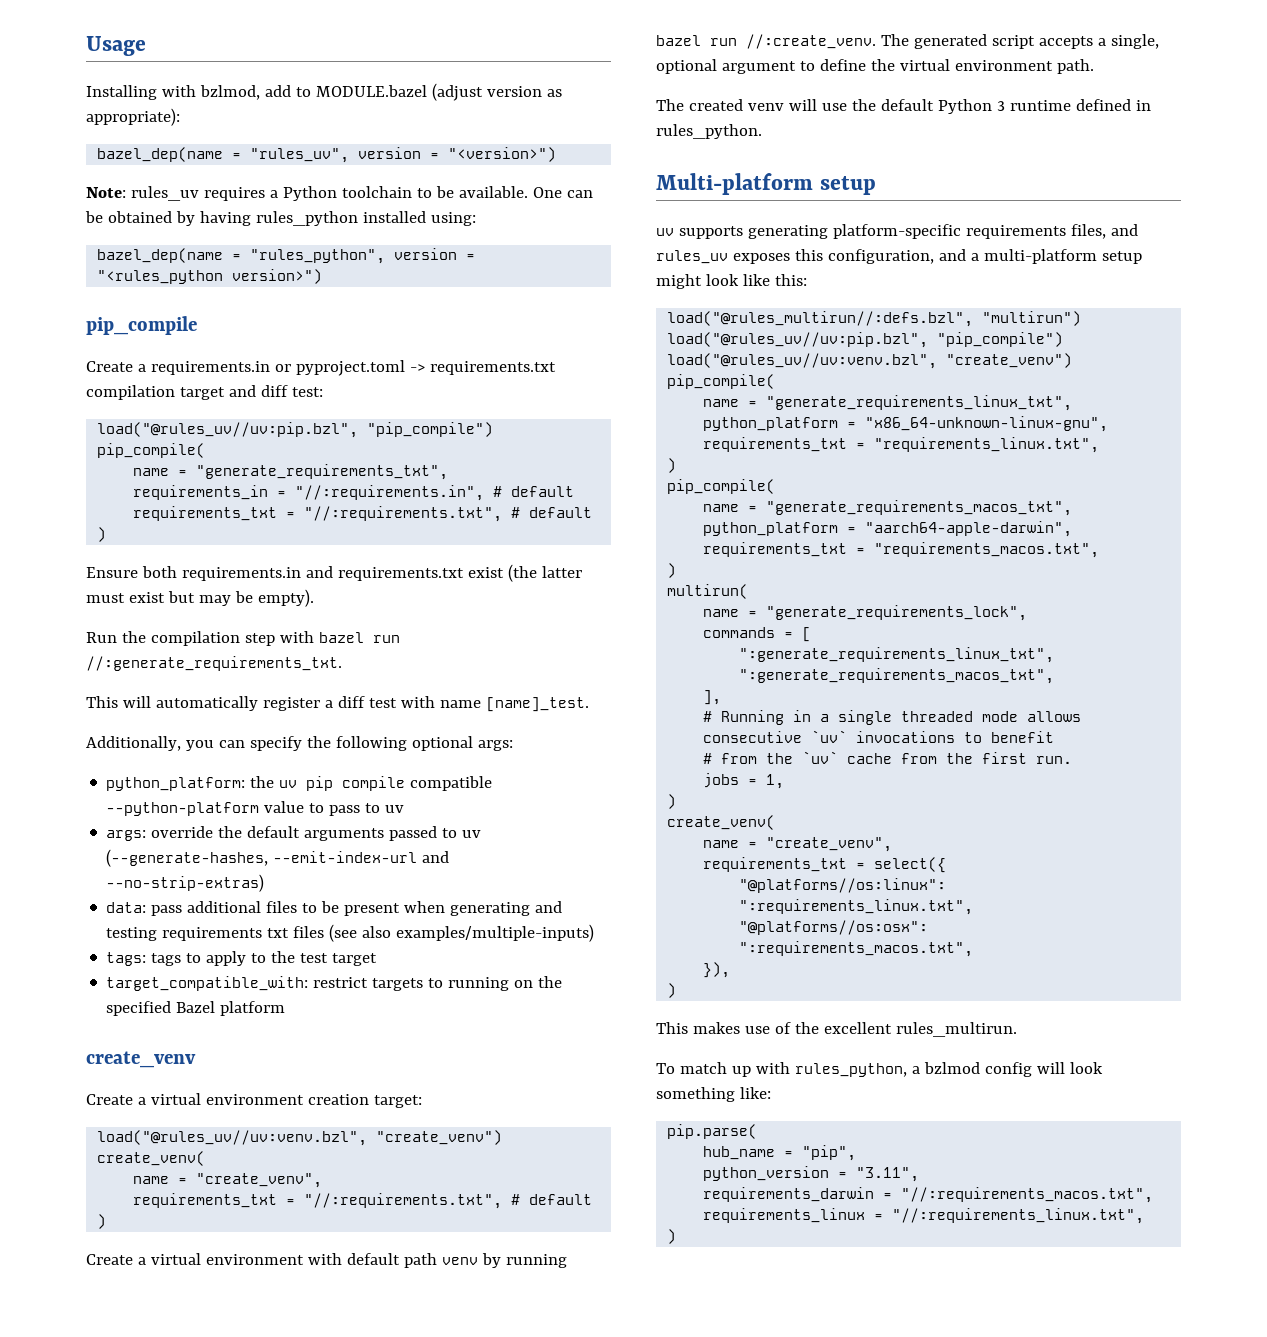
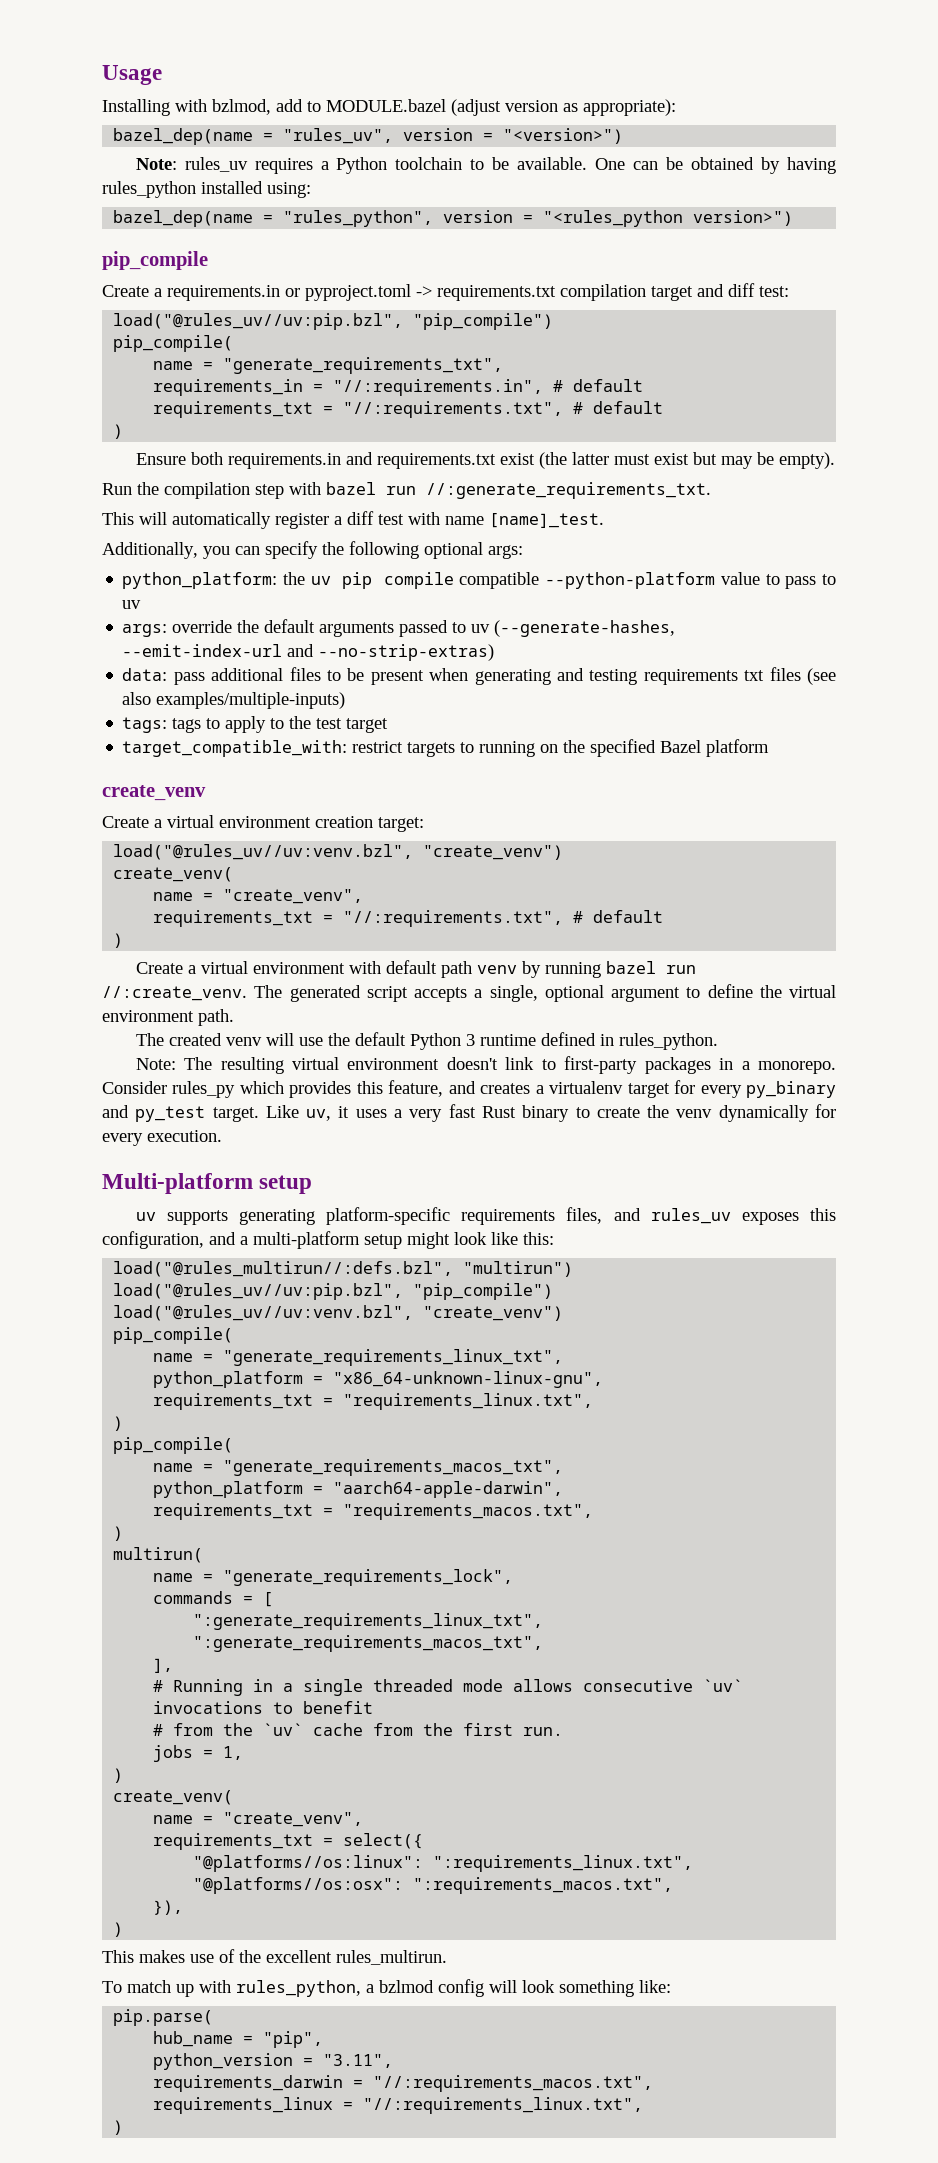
+ Note: The resulting virtual environment doesn't link to first-party packages in a monorepo. Consider rules_py which provides this feature, and creates a virtualenv target for every py_binary and py_test target. Like uv, it uses a very fast Rust binary to create the venv dynamically for every execution.

